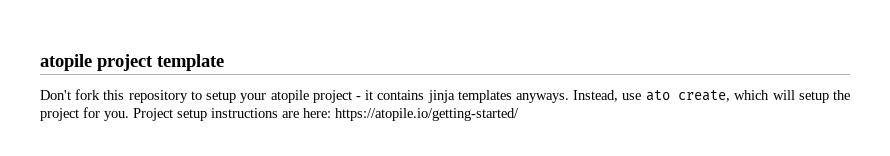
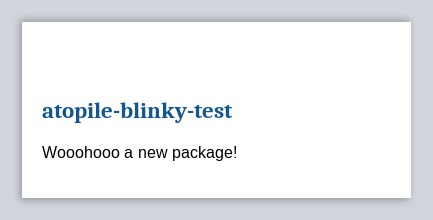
- atopile project template
- Don't fork this repository to setup your atopile project - it contains jinja templates anyways. Instead, use ato create, which will setup the project for you. Project setup instructions are here: https://atopile.io/getting-started/
+ atopile-blinky-test
+ Wooohooo a new package!

